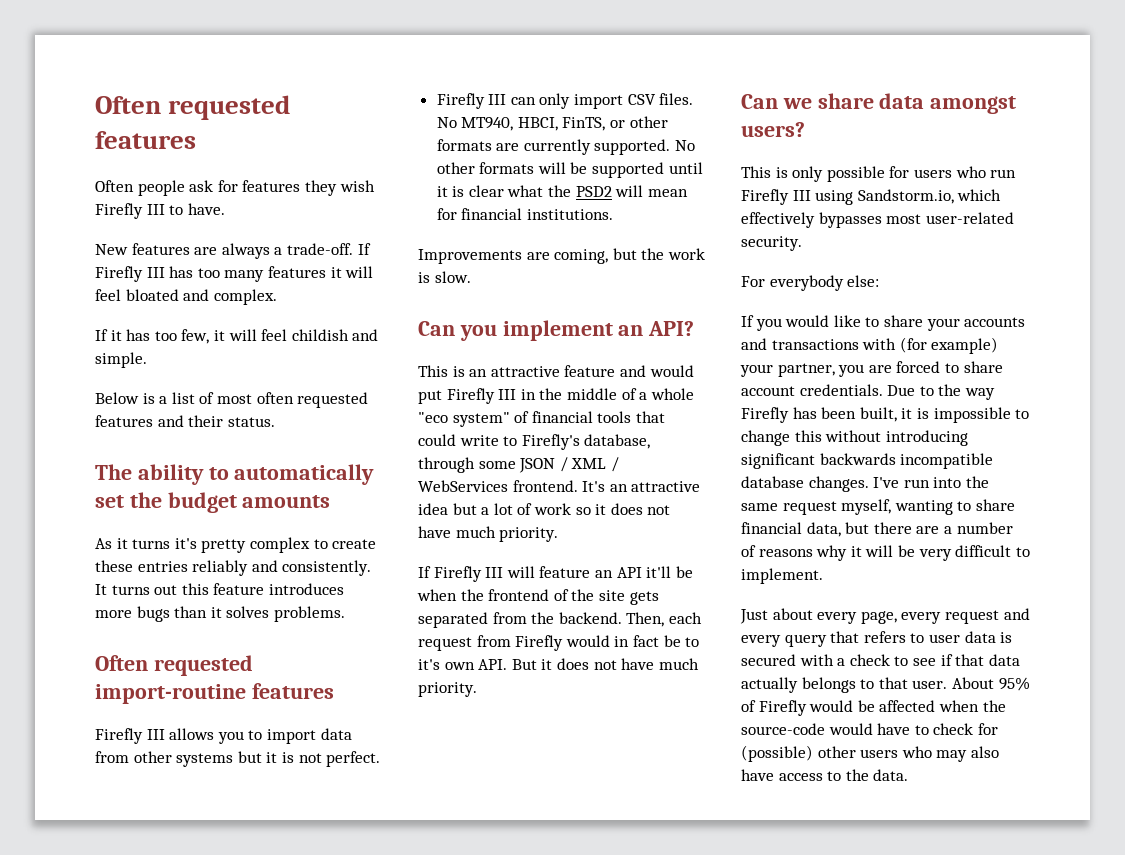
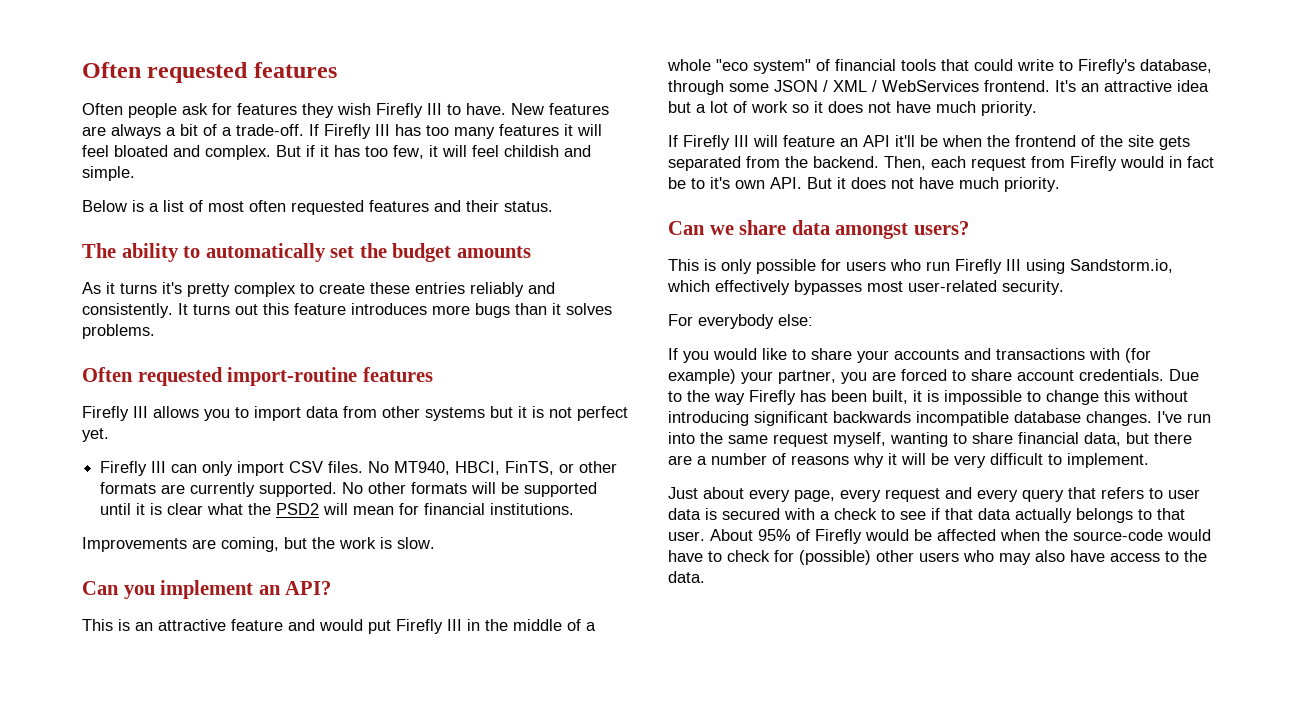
- Often people ask for features they wish Firefly III to have.
- New features are always a trade-off.
+ Often people ask for features they wish Firefly III to have. New features are always a bit of a trade-off.
- If Firefly III has too many features it will feel bloated and complex.
- If it has too few, it will feel childish and simple.
+ If Firefly III has too many features it will feel bloated and complex. But if it has too few, it will feel childish and simple.
- Firefly III allows you to import data from other systems but it is not perfect.
+ Firefly III allows you to import data from other systems but it is not perfect yet.

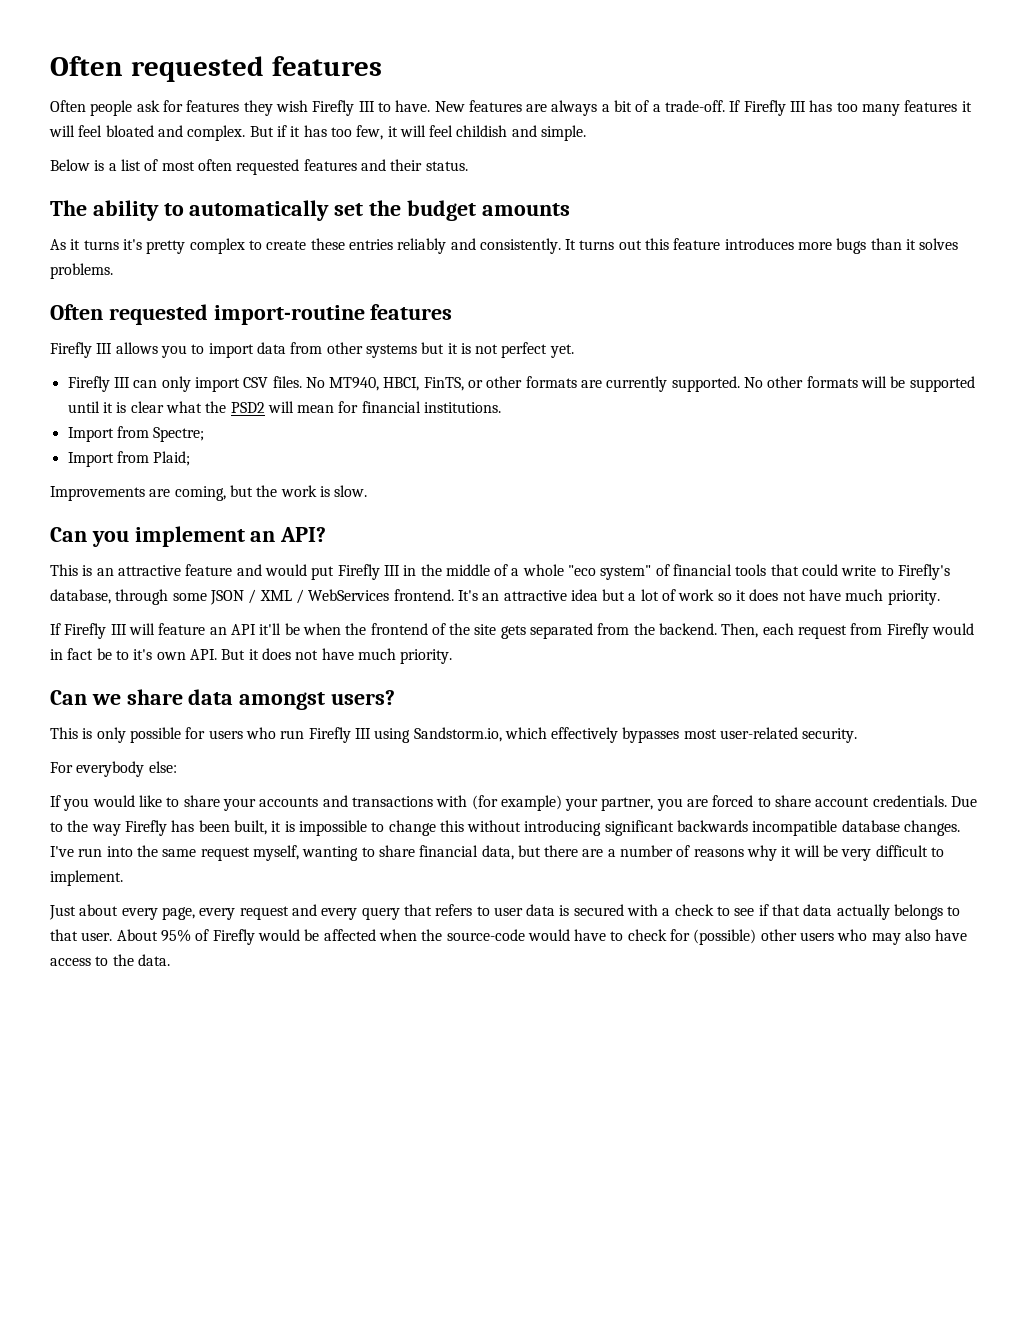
+ Import from Spectre;
+ Import from Plaid;

